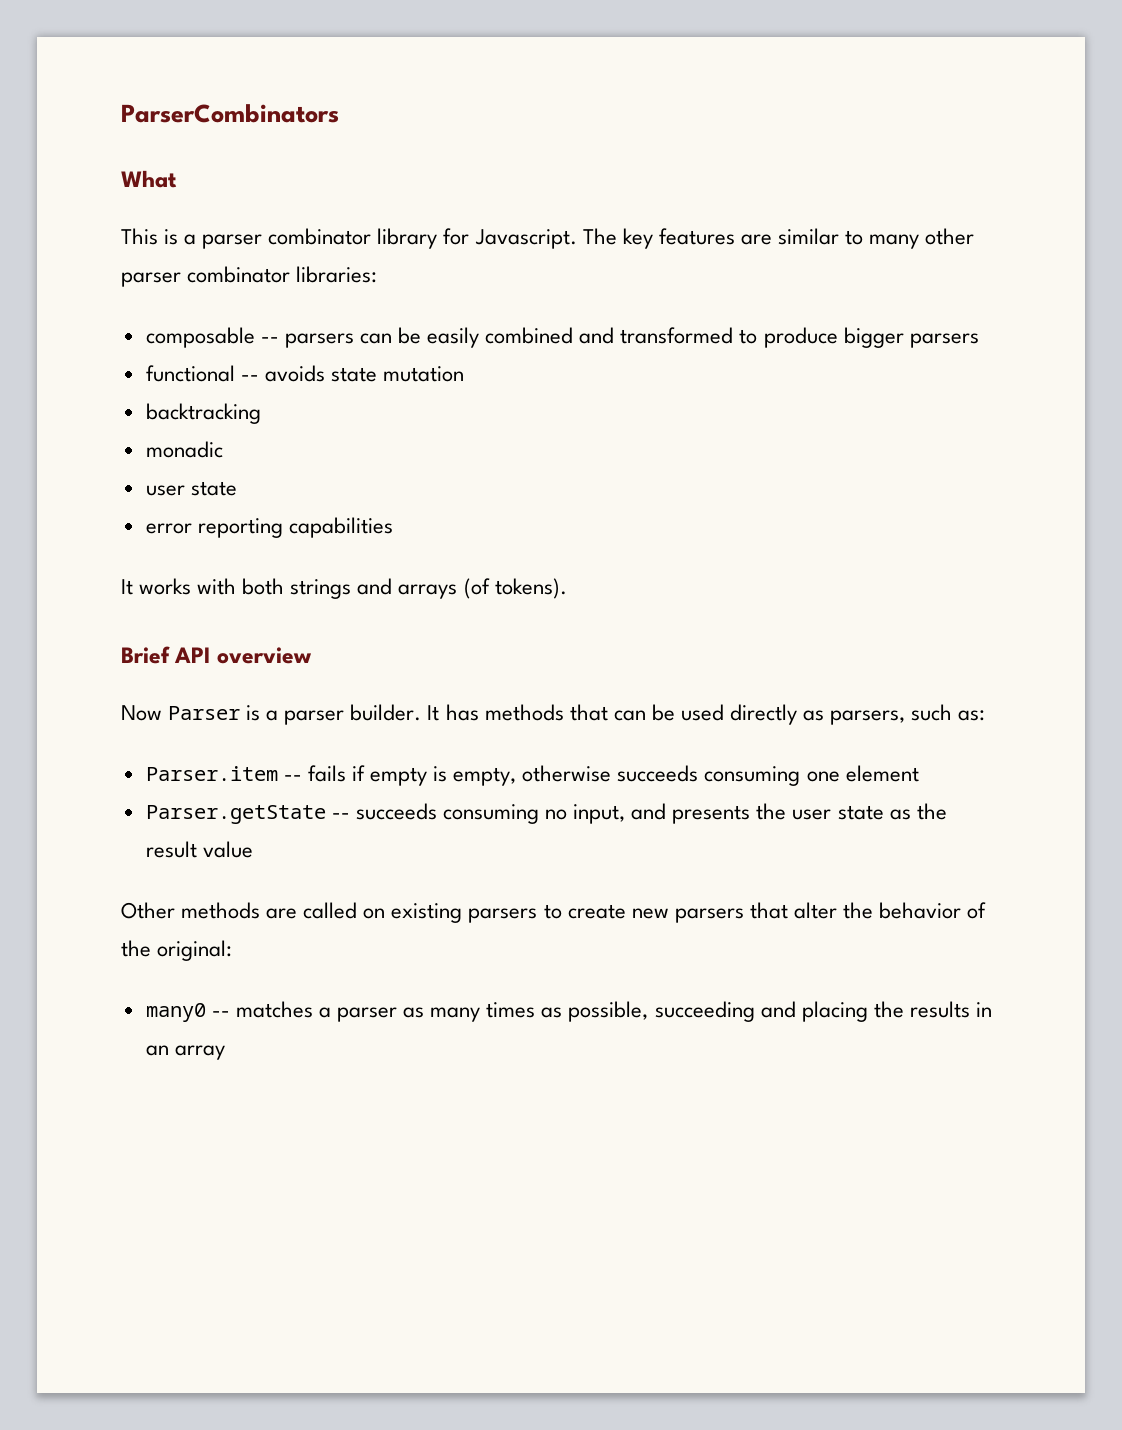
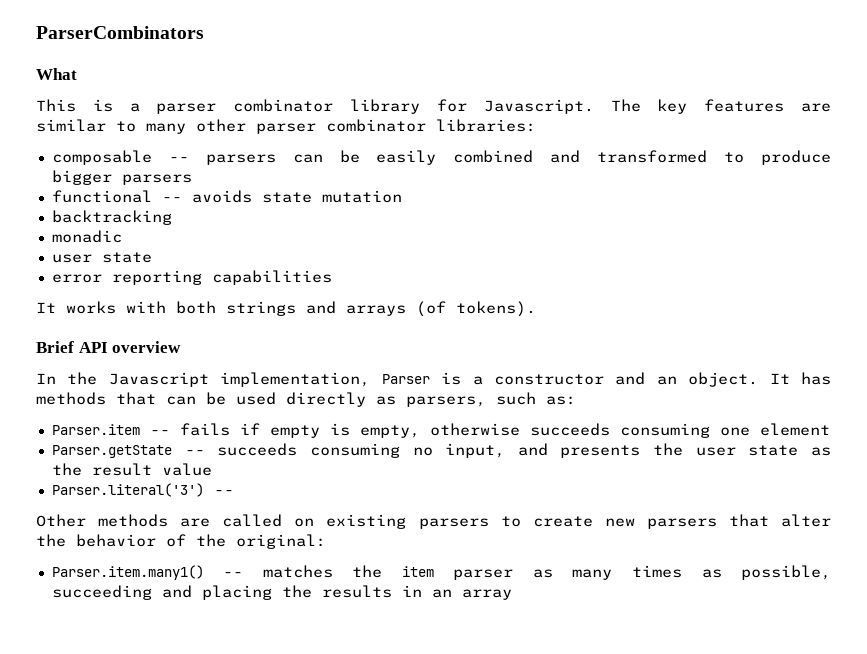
- Now Parser is a parser builder.
+ In the Javascript implementation, Parser is a constructor and an object.
+ Parser.literal('3') --
- many0 -- matches a parser as many times as possible, succeeding and placing the results in an array
+ Parser.item.many1() -- matches the item parser as many times as possible, succeeding and placing the results in an array

